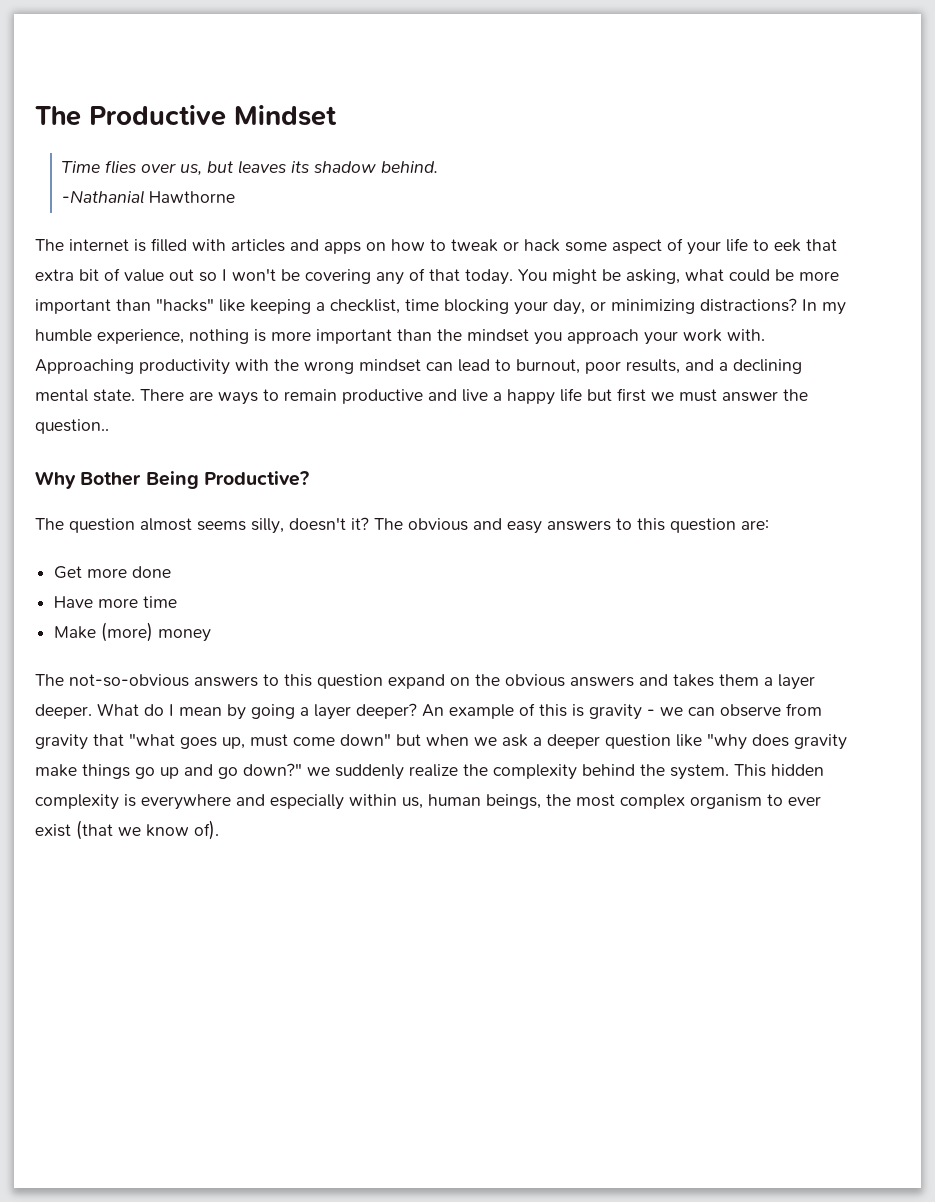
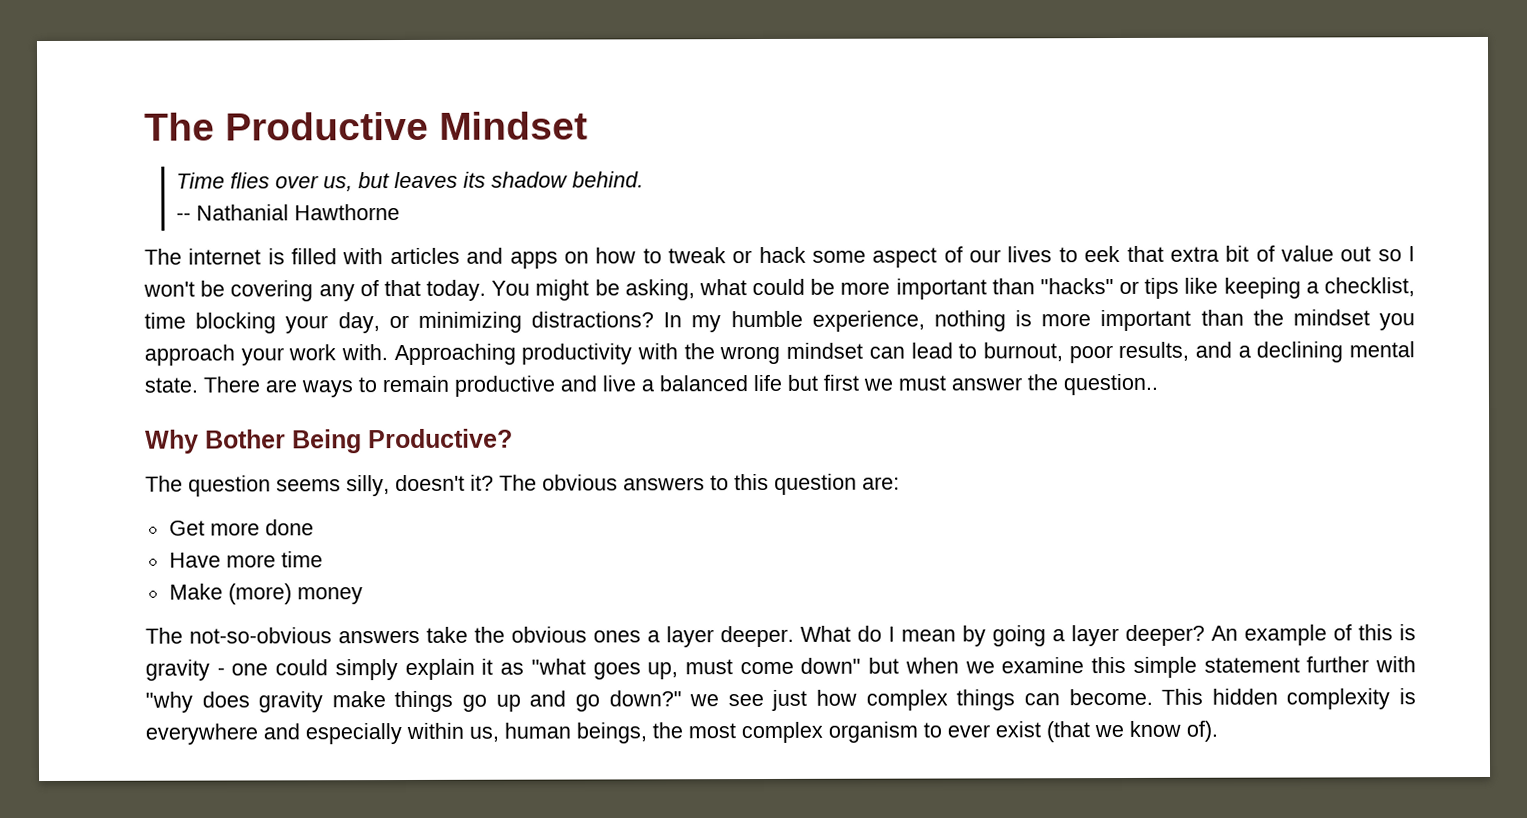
- -Nathanial Hawthorne
+ -- Nathanial Hawthorne
- The internet is filled with articles and apps on how to tweak or hack some aspect of your life to eek that extra bit of value out so I won't be covering any of that today.
+ The internet is filled with articles and apps on how to tweak or hack some aspect of our lives to eek that extra bit of value out so I won't be covering any of that today.
- You might be asking, what could be more important than "hacks" like keeping a checklist, time blocking your day, or minimizing distractions?
+ You might be asking, what could be more important than "hacks" or tips like keeping a checklist, time blocking your day, or minimizing distractions?
- There are ways to remain productive and live a happy life but first we must answer the question..
+ There are ways to remain productive and live a balanced life but first we must answer the question..
- The question almost seems silly, doesn't it?
+ The question seems silly, doesn't it?
- The obvious and easy answers to this question are:
+ The obvious answers to this question are:
- The not-so-obvious answers to this question expand on the obvious answers and takes them a layer deeper.
+ The not-so-obvious answers take the obvious ones a layer deeper.
- An example of this is gravity - we can observe from gravity that "what goes up, must come down" but when we ask a deeper question like "why does gravity make things go up and go down?" we suddenly realize the complexity behind the system.
+ An example of this is gravity - one could simply explain it as "what goes up, must come down" but when we examine this simple statement further with "why does gravity make things go up and go down?" we see just how complex things can become.

